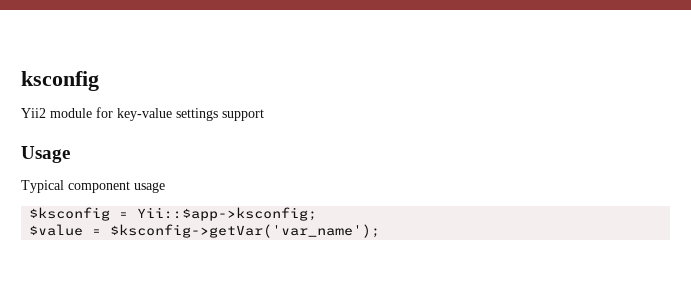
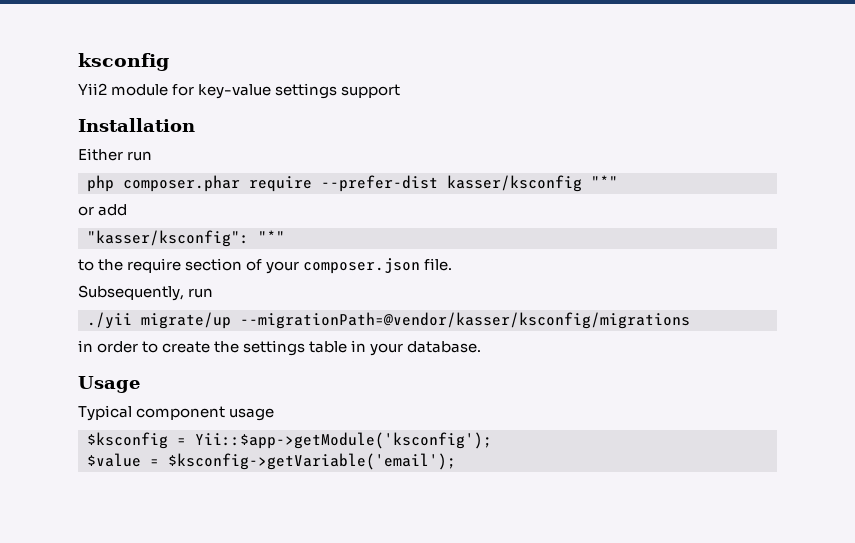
+ Installation
+ Either run
+ php composer.phar require --prefer-dist kasser/ksconfig "*"
+ or add
+ "kasser/ksconfig": "*"
+ to the require section of your composer.json file.
+ Subsequently, run
+ ./yii migrate/up --migrationPath=@vendor/kasser/ksconfig/migrations
+ in order to create the settings table in your database.
- $ksconfig = Yii::$app->ksconfig;
+ $ksconfig = Yii::$app->getModule('ksconfig');
- $value = $ksconfig->getVar('var_name');
+ $value = $ksconfig->getVariable('email');

